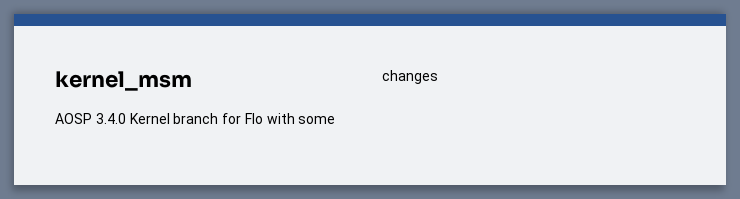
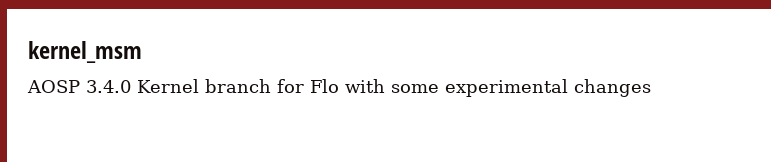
- AOSP 3.4.0 Kernel branch for Flo with some changes
+ AOSP 3.4.0 Kernel branch for Flo with some experimental changes

